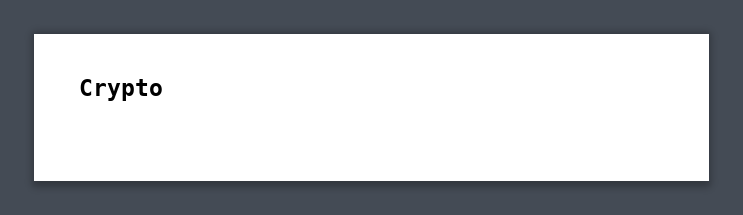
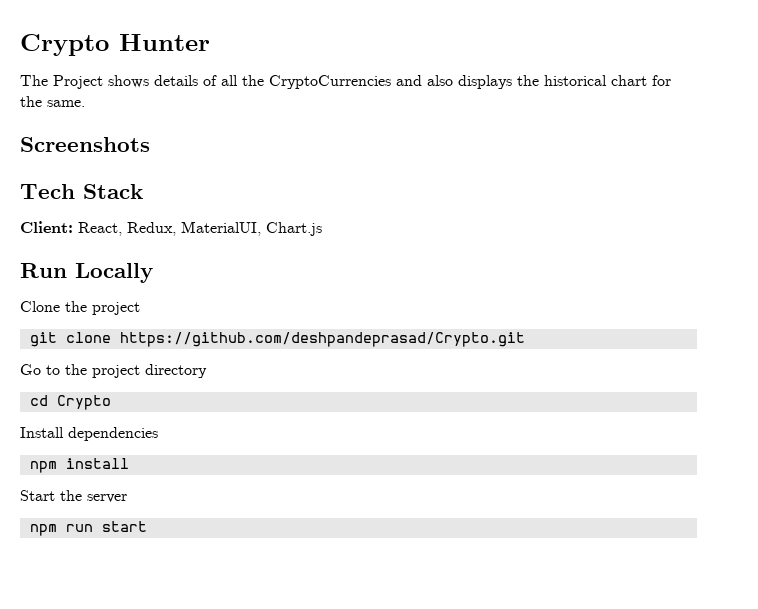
- Crypto
+ Crypto Hunter
+ The Project shows details of all the CryptoCurrencies and also displays the historical chart for the same.
+ Screenshots
+ Tech Stack
+ Client: React, Redux, MaterialUI, Chart.js
+ Run Locally
+ Clone the project
+ git clone https://github.com/deshpandeprasad/Crypto.git
+ Go to the project directory
+ cd Crypto
+ Install dependencies
+ npm install
+ Start the server
+ npm run start

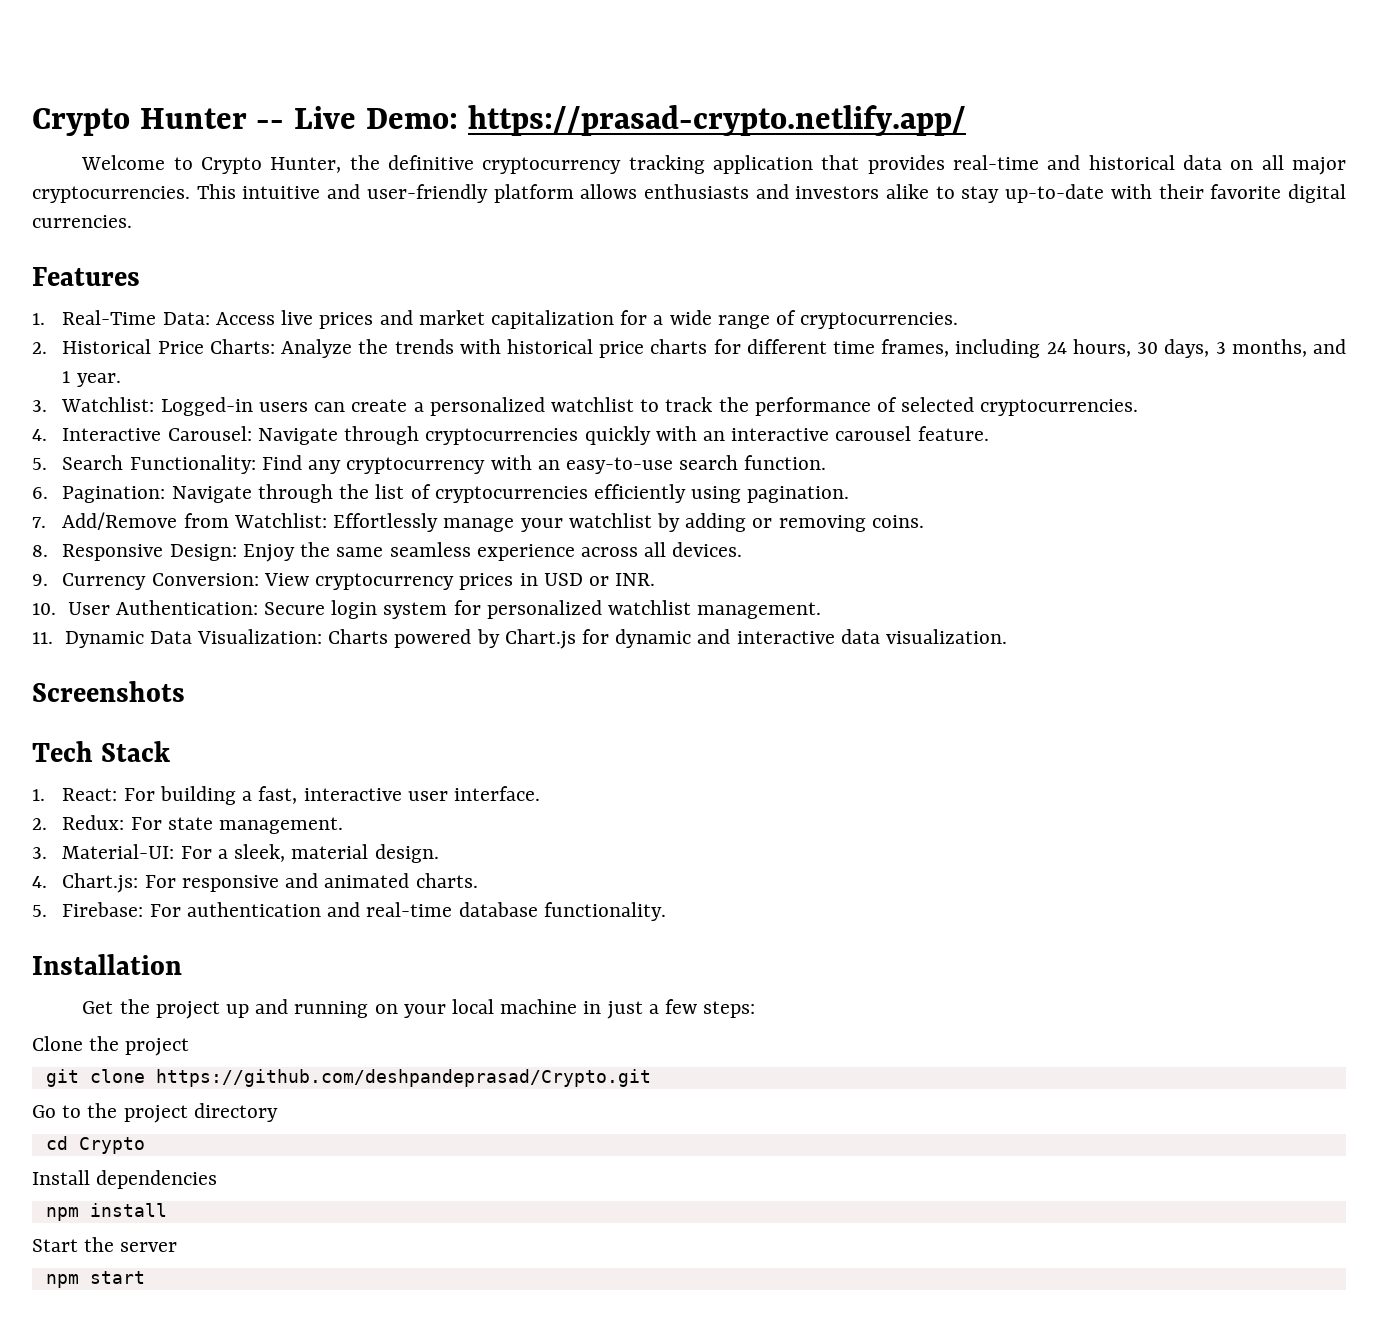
- Crypto Hunter
- The Project shows details of all the CryptoCurrencies and also displays the historical chart for the same.
+ Crypto Hunter -- Live Demo: https://prasad-crypto.netlify.app/
+ Welcome to Crypto Hunter, the definitive cryptocurrency tracking application that provides real-time and historical data on all major cryptocurrencies. This intuitive and user-friendly platform allows enthusiasts and investors alike to stay up-to-date with their favorite digital currencies.
+ Features
+ 1. Real-Time Data: Access live prices and market capitalization for a wide range of cryptocurrencies.
+ 2. Historical Price Charts: Analyze the trends with historical price charts for different time frames, including 24 hours, 30 days, 3 months, and 1 year.
+ 3. Watchlist: Logged-in users can create a personalized watchlist to track the performance of selected cryptocurrencies.
+ 4. Interactive Carousel: Navigate through cryptocurrencies quickly with an interactive carousel feature.
+ 5. Search Functionality: Find any cryptocurrency with an easy-to-use search function.
+ 6. Pagination: Navigate through the list of cryptocurrencies efficiently using pagination.
+ 7. Add/Remove from Watchlist: Effortlessly manage your watchlist by adding or removing coins.
+ 8. Responsive Design: Enjoy the same seamless experience across all devices.
+ 9. Currency Conversion: View cryptocurrency prices in USD or INR.
+ 10. User Authentication: Secure login system for personalized watchlist management.
+ 11. Dynamic Data Visualization: Charts powered by Chart.js for dynamic and interactive data visualization.
  Screenshots
  Tech Stack
- Client: React, Redux, MaterialUI, Chart.js
- Run Locally
+ 1. React: For building a fast, interactive user interface.
+ 2. Redux: For state management.
+ 3. Material-UI: For a sleek, material design.
+ 4. Chart.js: For responsive and animated charts.
+ 5. Firebase: For authentication and real-time database functionality.
+ Installation
+ Get the project up and running on your local machine in just a few steps:
- npm run start
+ npm start

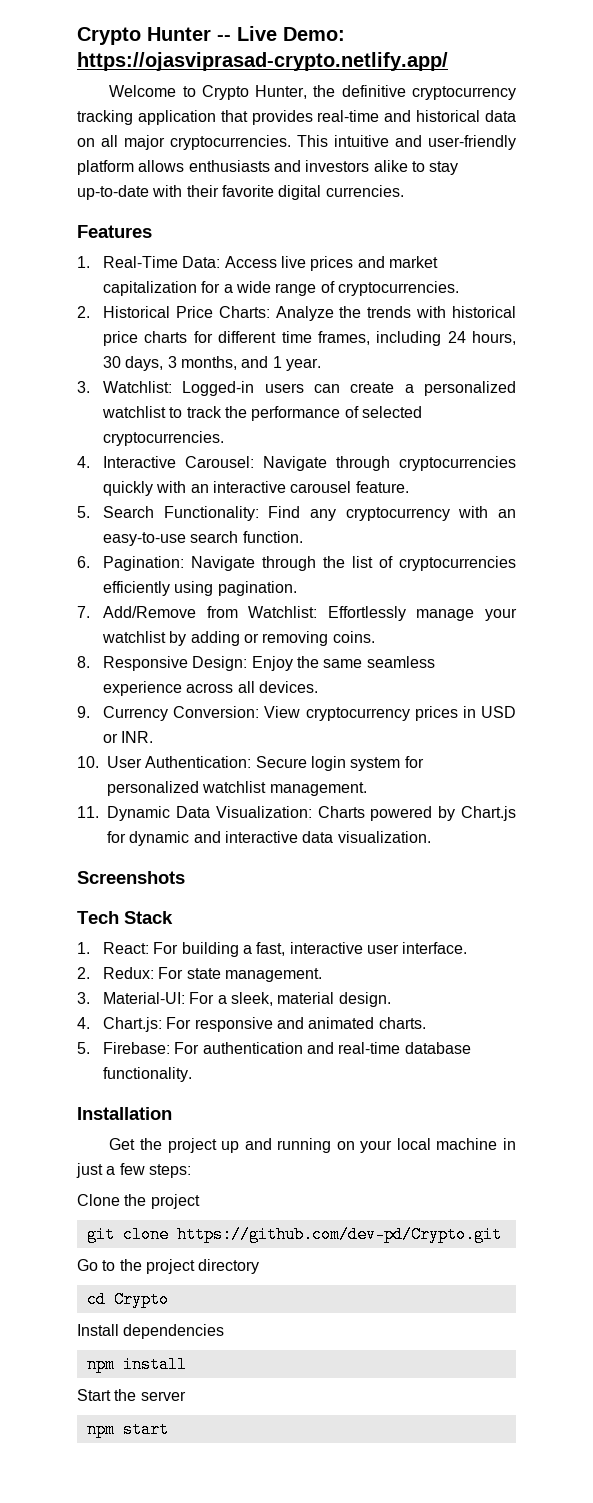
- Crypto Hunter -- Live Demo: https://prasad-crypto.netlify.app/
+ Crypto Hunter -- Live Demo: https://ojasviprasad-crypto.netlify.app/
- git clone https://github.com/deshpandeprasad/Crypto.git
+ git clone https://github.com/dev-pd/Crypto.git

